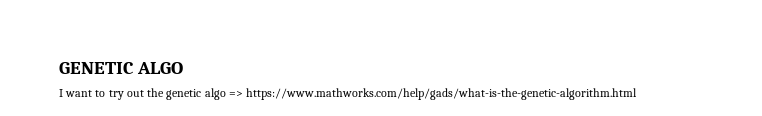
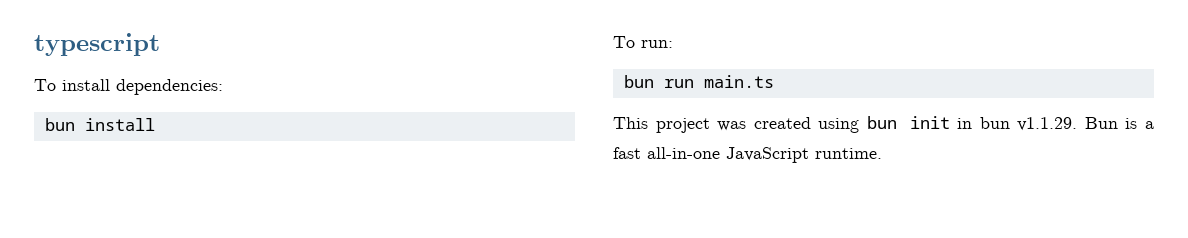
- GENETIC ALGO
- I want to try out the genetic algo => https://www.mathworks.com/help/gads/what-is-the-genetic-algorithm.html
+ typescript
+ To install dependencies:
+ bun install
+ To run:
+ bun run main.ts
+ This project was created using bun init in bun v1.1.29. Bun is a fast all-in-one JavaScript runtime.

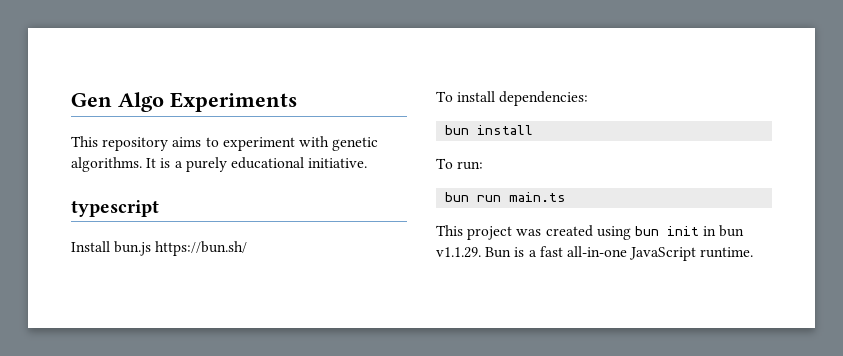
+ Gen Algo Experiments
+ This repository aims to experiment with genetic algorithms. It is a purely educational initiative.
  typescript
+ Install bun.js https://bun.sh/

